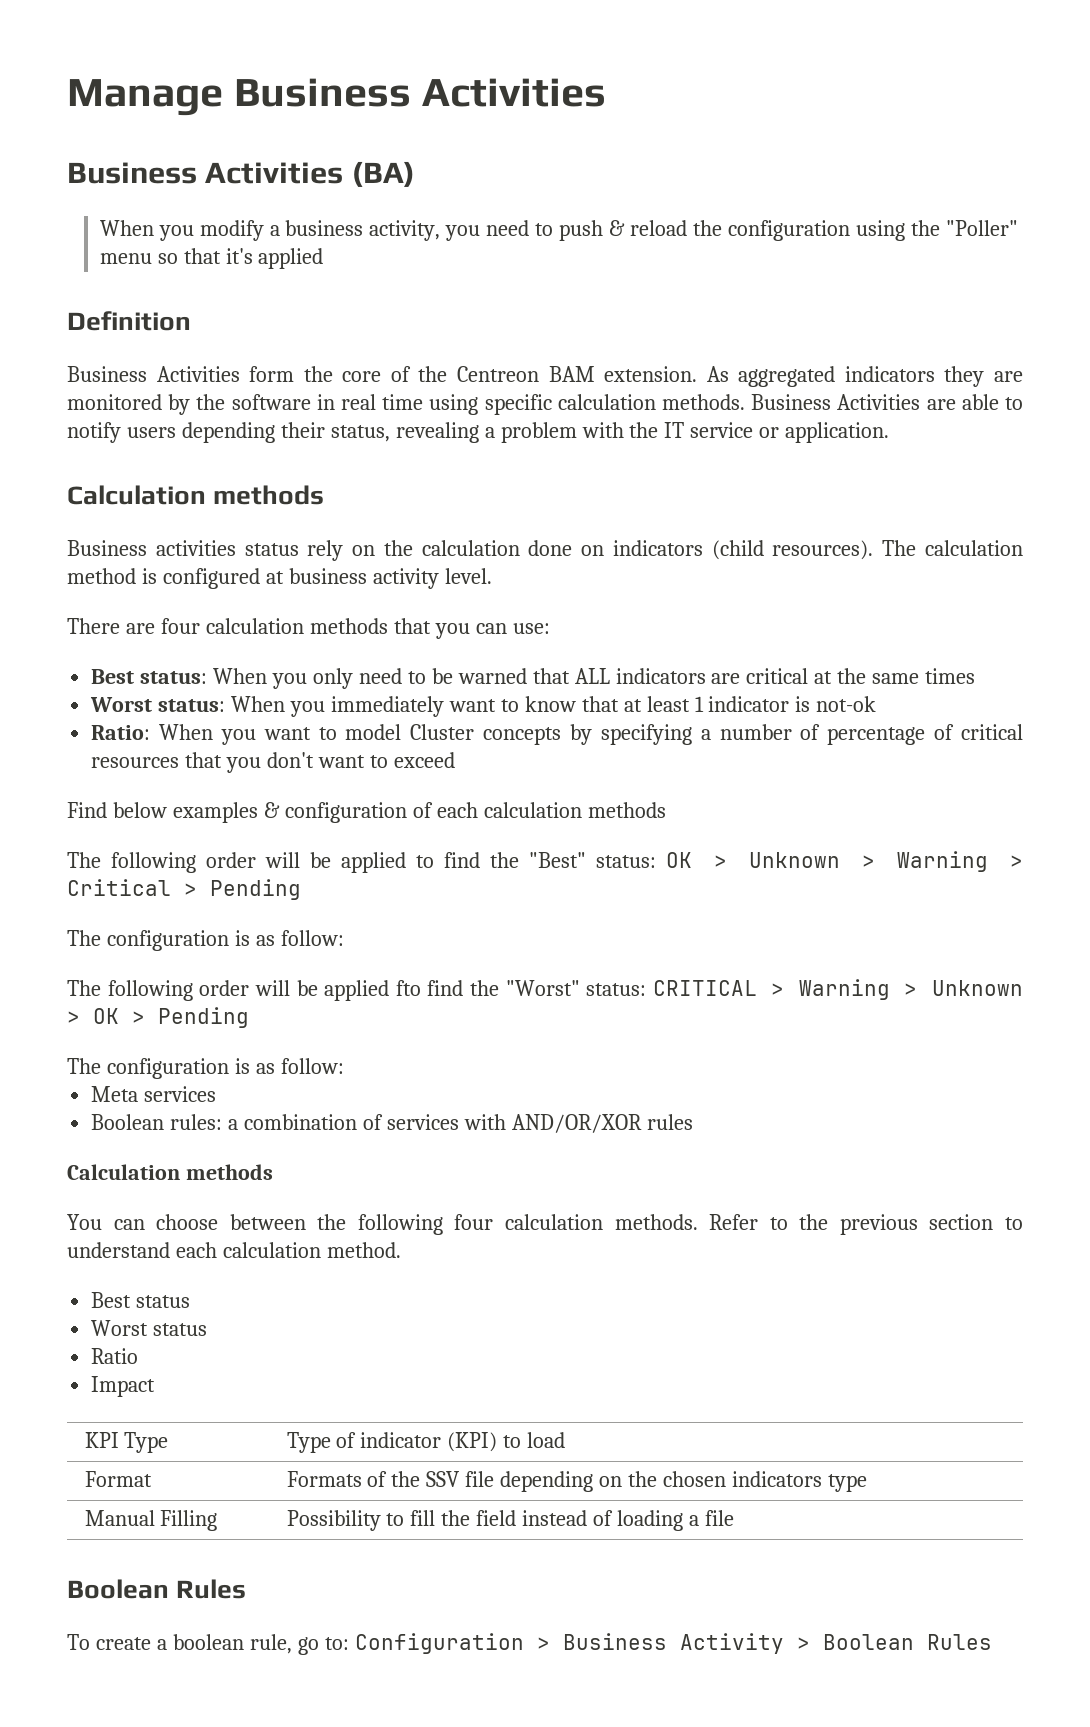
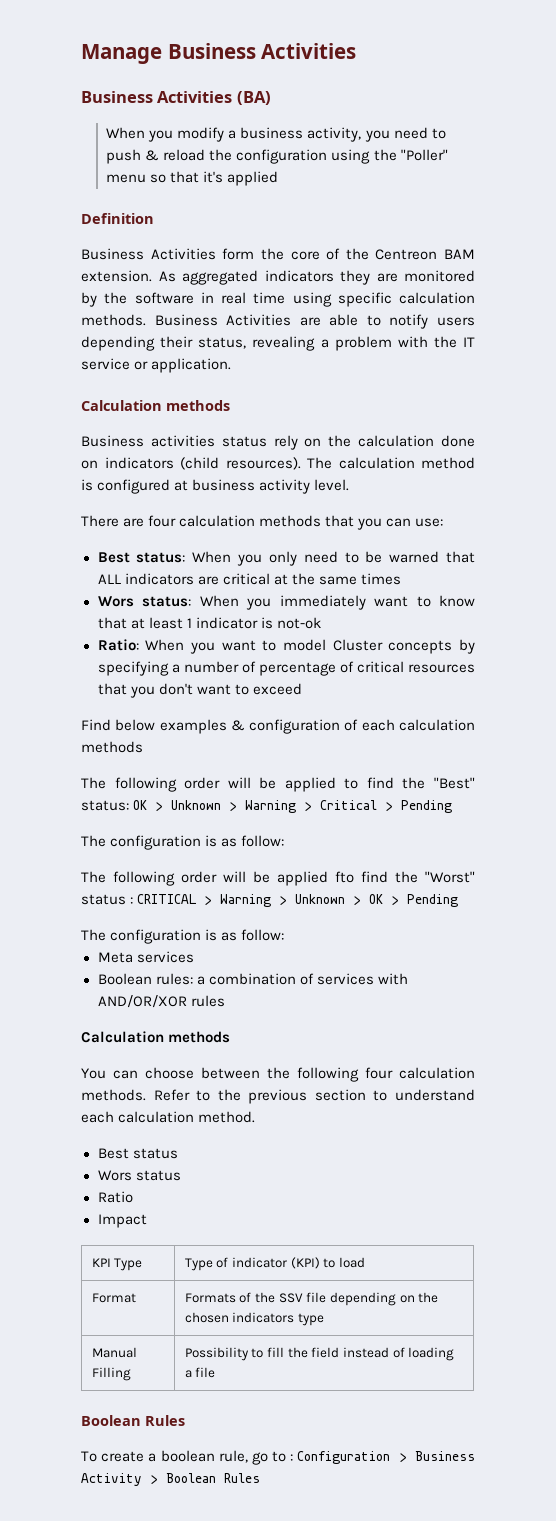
- Worst status: When you immediately want to know that at least 1 indicator is not-ok
+ Wors status: When you immediately want to know that at least 1 indicator is not-ok
- The following order will be applied fto find the "Worst" status: CRITICAL > Warning > Unknown > OK > Pending
+ The following order will be applied fto find the "Worst" status : CRITICAL > Warning > Unknown > OK > Pending
- Worst status
+ Wors status
- To create a boolean rule, go to: Configuration > Business Activity > Boolean Rules
+ To create a boolean rule, go to : Configuration > Business Activity > Boolean Rules

